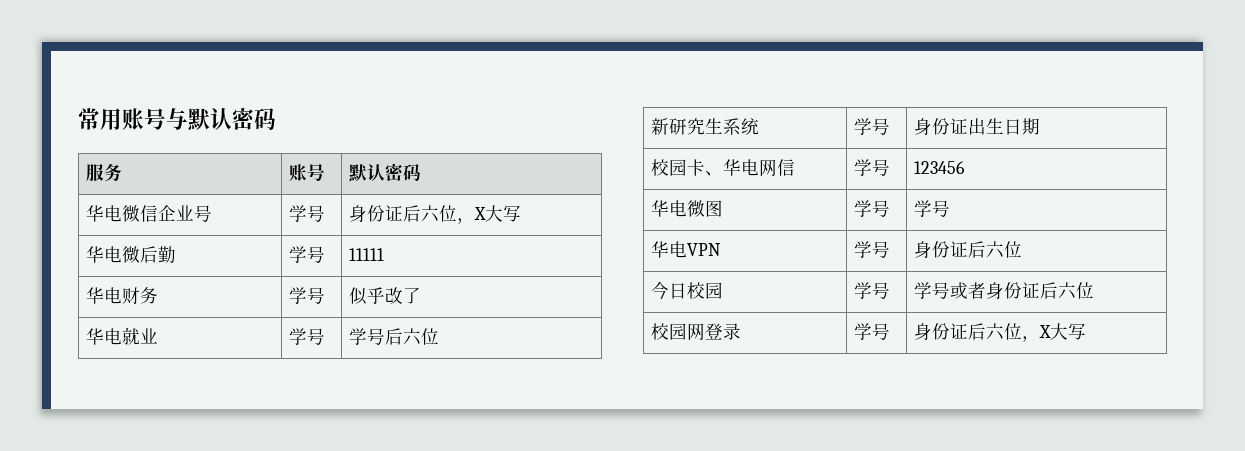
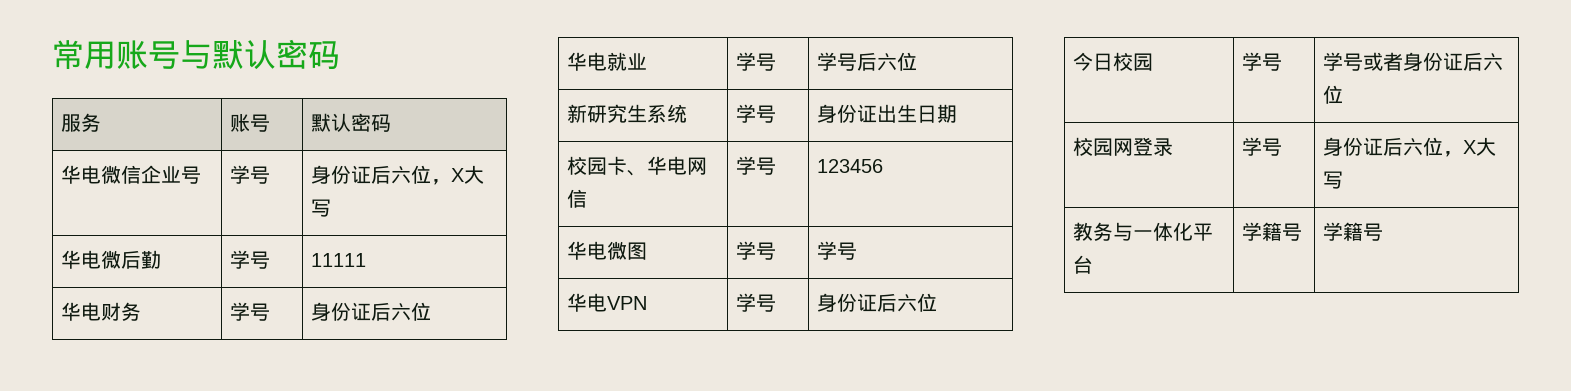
- 华电财务 | 学号 | 似乎改了
+ 华电财务 | 学号 | 身份证后六位
+ 教务与一体化平台 | 学籍号 | 学籍号

